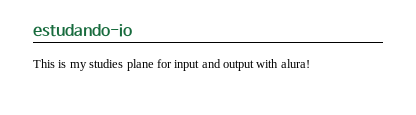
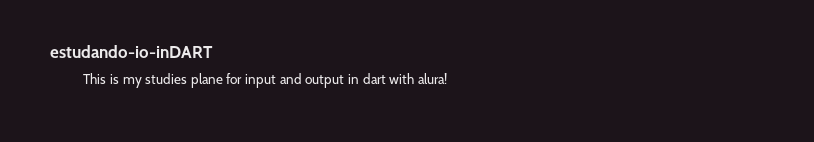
- estudando-io
+ estudando-io-inDART
- This is my studies plane for input and output with alura!
+ This is my studies plane for input and output in dart with alura!

